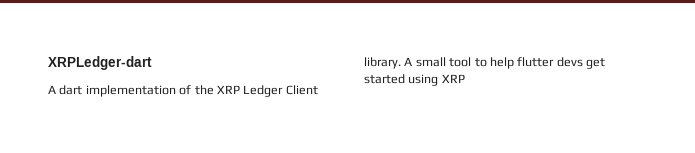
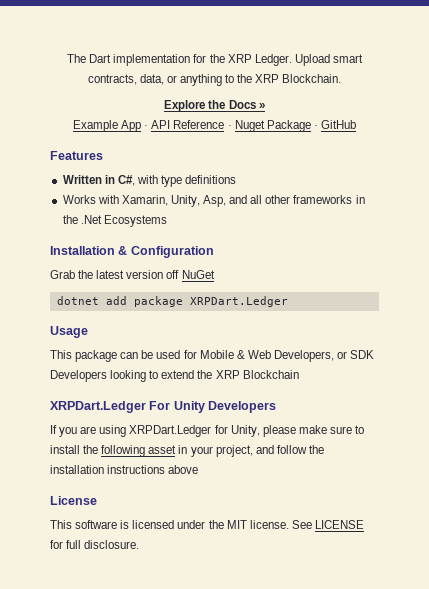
- XRPLedger-dart
- A dart implementation of the XRP Ledger Client library. A small tool to help flutter devs get started using XRP
+ The Dart implementation for the XRP Ledger. Upload smart contracts, data, or anything to the XRP Blockchain.
+ Explore the Docs »
+ Example App · API Reference · Nuget Package · GitHub
+ Features
+ Written in C#, with type definitions
+ Works with Xamarin, Unity, Asp, and all other frameworks in the .Net Ecosystems
+ Installation & Configuration
+ Grab the latest version off NuGet
+ dotnet add package XRPDart.Ledger
+ Usage
+ This package can be used for Mobile & Web Developers, or SDK Developers looking to extend the XRP Blockchain
+ XRPDart.Ledger For Unity Developers
+ If you are using XRPDart.Ledger for Unity, please make sure to install the following asset in your project, and follow the installation instructions above
+ License
+ This software is licensed under the MIT license. See LICENSE for full disclosure.

